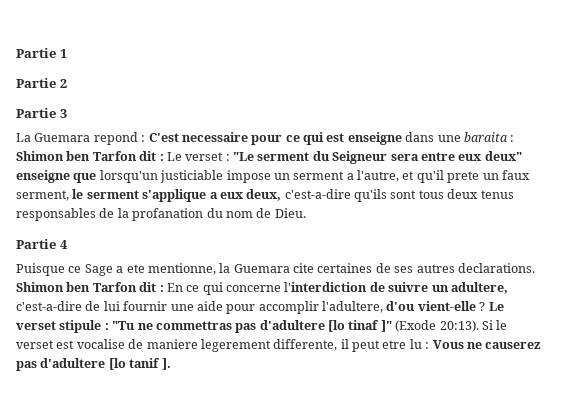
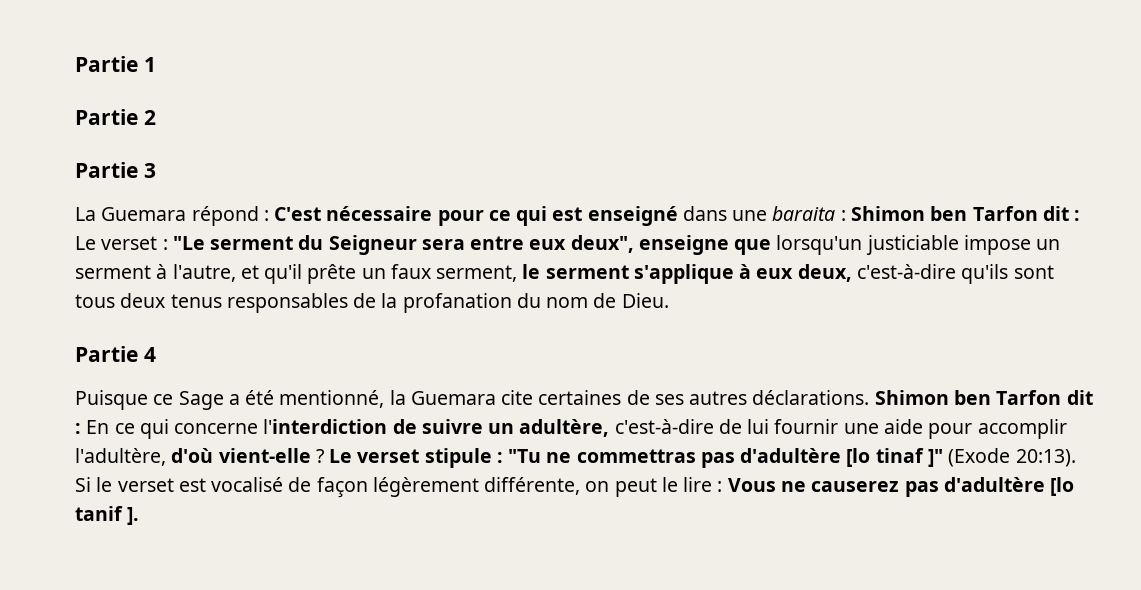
- La Guemara repond : C'est necessaire pour ce qui est enseigne dans une baraita : Shimon ben Tarfon dit : Le verset : "Le serment du Seigneur sera entre eux deux" enseigne que lorsqu'un justiciable impose un serment a l'autre, et qu'il prete un faux serment, le serment s'applique a eux deux, c'est-a-dire qu'ils sont tous deux tenus responsables de la profanation du nom de Dieu.
+ La Guemara répond : C'est nécessaire pour ce qui est enseigné dans une baraita : Shimon ben Tarfon dit : Le verset : "Le serment du Seigneur sera entre eux deux", enseigne que lorsqu'un justiciable impose un serment à l'autre, et qu'il prête un faux serment, le serment s'applique à eux deux, c'est-à-dire qu'ils sont tous deux tenus responsables de la profanation du nom de Dieu.
- Puisque ce Sage a ete mentionne, la Guemara cite certaines de ses autres declarations.
+ Puisque ce Sage a été mentionné, la Guemara cite certaines de ses autres déclarations.
- Shimon ben Tarfon dit : En ce qui concerne l'interdiction de suivre un adultere, c'est-a-dire de lui fournir une aide pour accomplir l'adultere, d'ou vient-elle ?
+ Shimon ben Tarfon dit : En ce qui concerne l'interdiction de suivre un adultère, c'est-à-dire de lui fournir une aide pour accomplir l'adultère, d'où vient-elle ?
- Le verset stipule : "Tu ne commettras pas d'adultere [lo tinaf ]" (Exode 20:13).
+ Le verset stipule : "Tu ne commettras pas d'adultère [lo tinaf ]" (Exode 20:13).
- Si le verset est vocalise de maniere legerement differente, il peut etre lu : Vous ne causerez pas d'adultere [lo tanif ].
+ Si le verset est vocalisé de façon légèrement différente, on peut le lire : Vous ne causerez pas d'adultère [lo tanif ].

